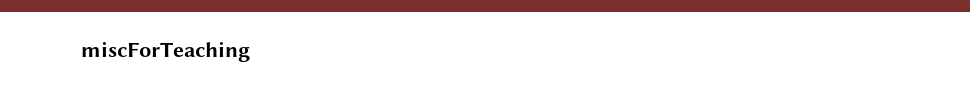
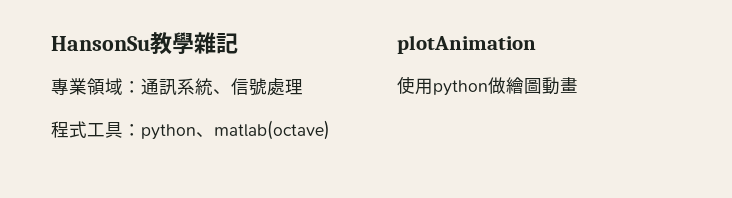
- miscForTeaching
+ HansonSu教學雜記
+ 專業領域：通訊系統、信號處理
+ 程式工具：python、matlab(octave)
+ plotAnimation
+ 使用python做繪圖動畫

